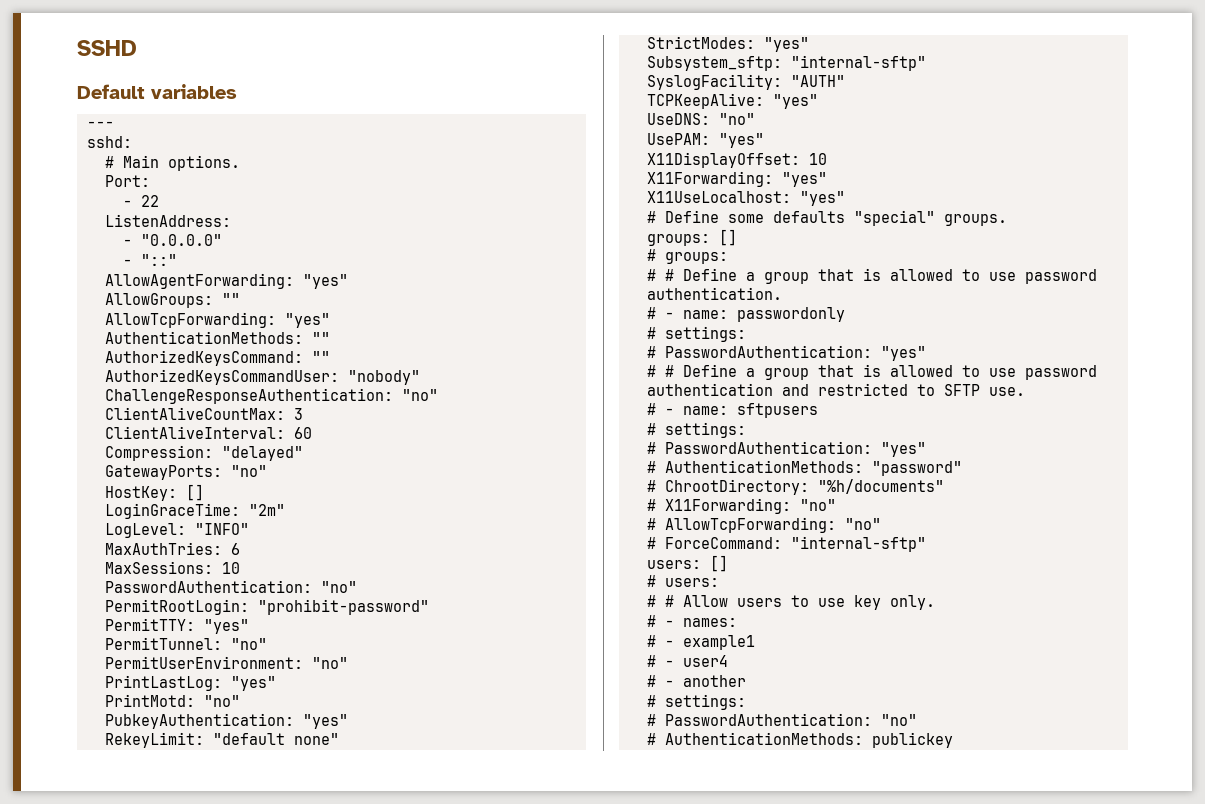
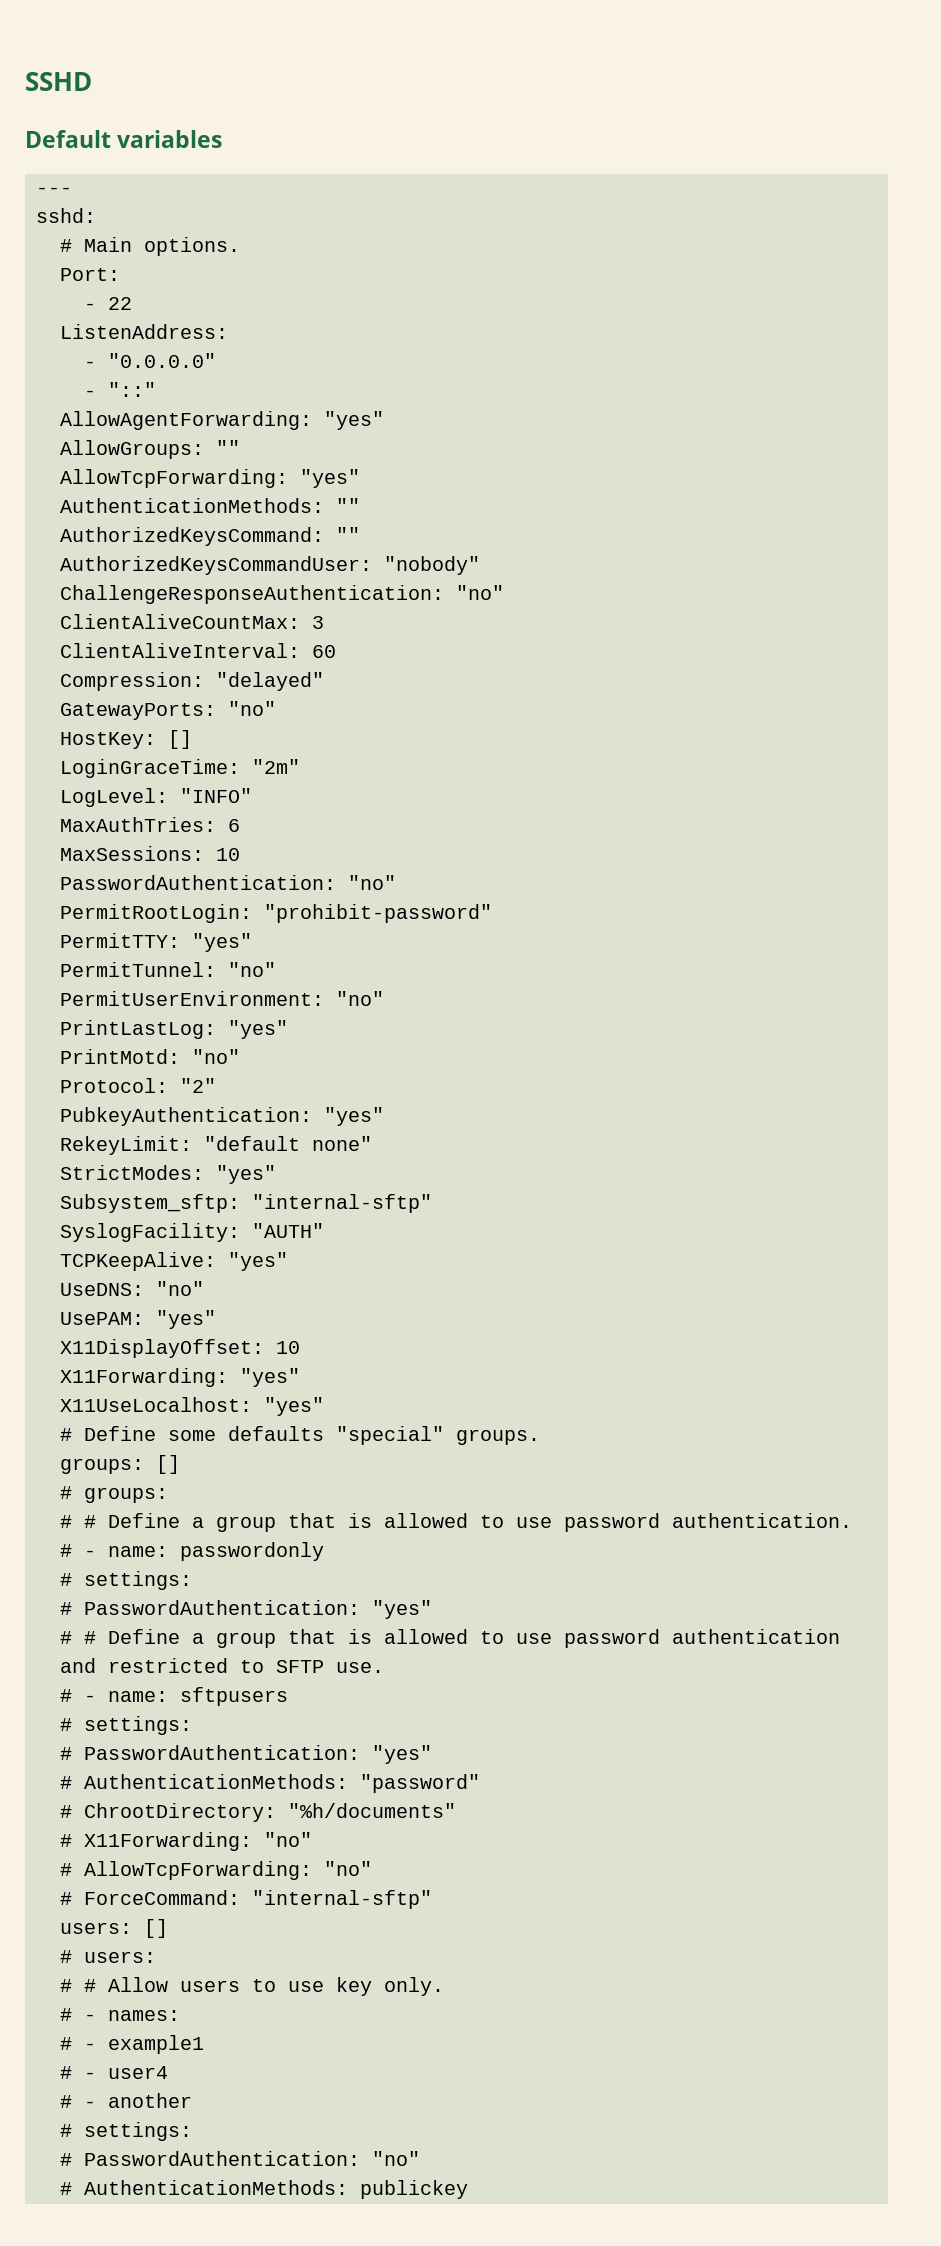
+ Protocol: "2"

